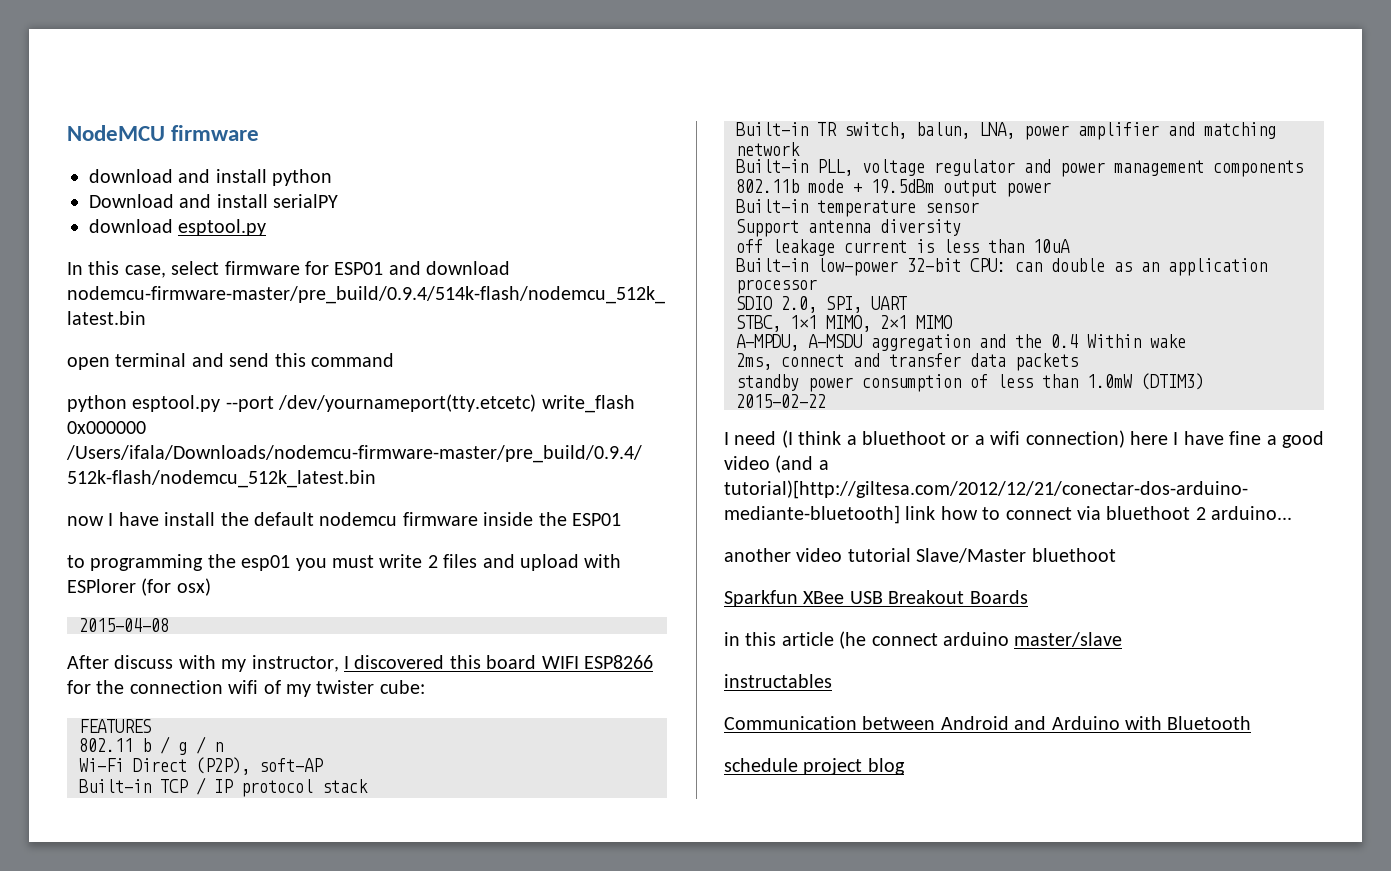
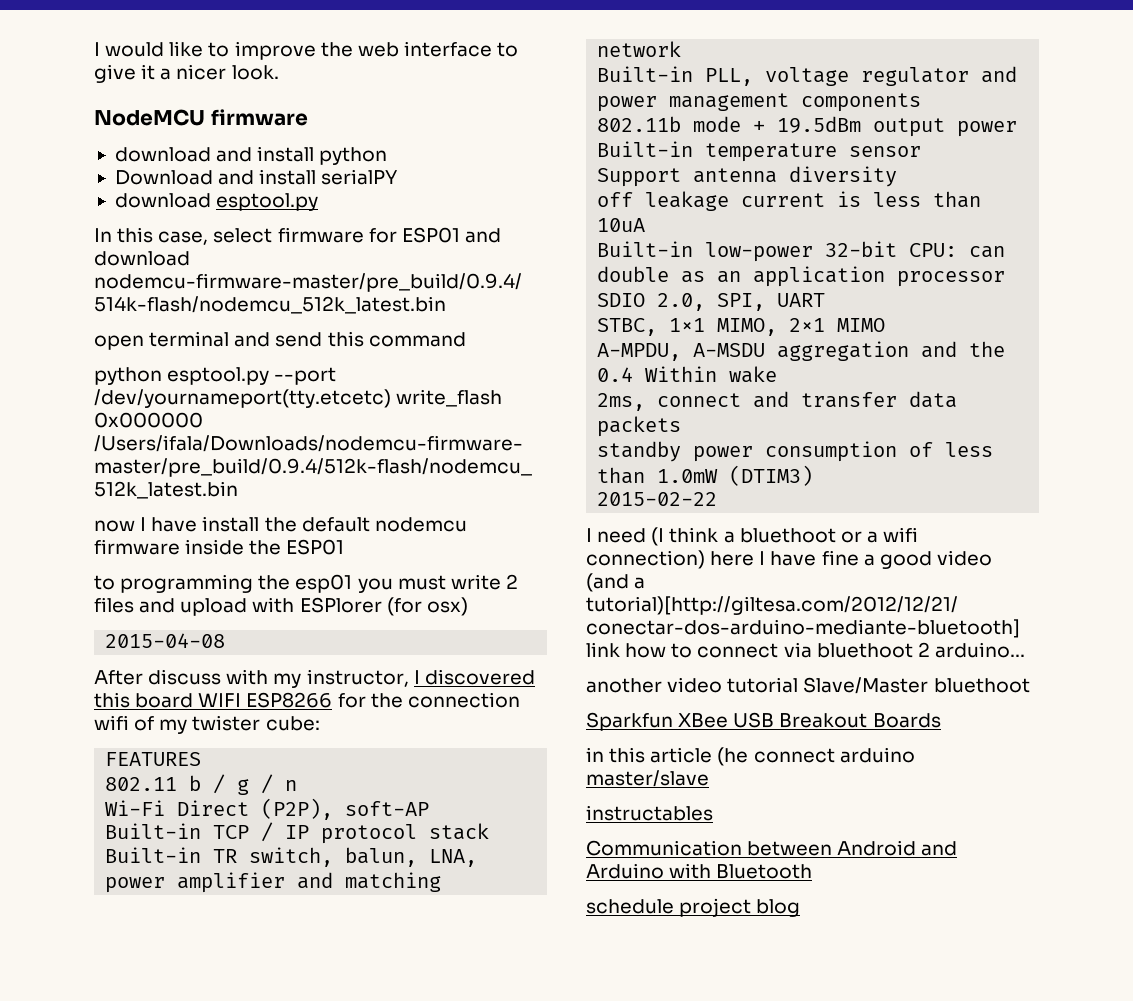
+ I would like to improve the web interface to give it a nicer look.

